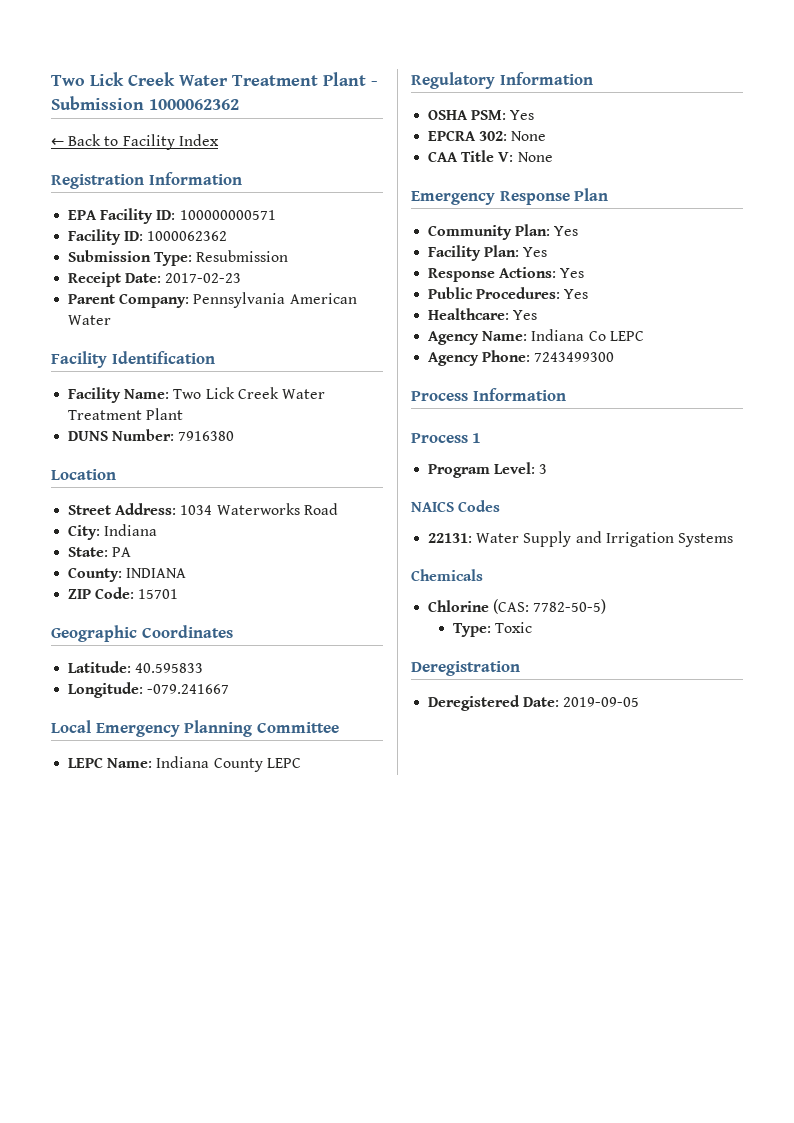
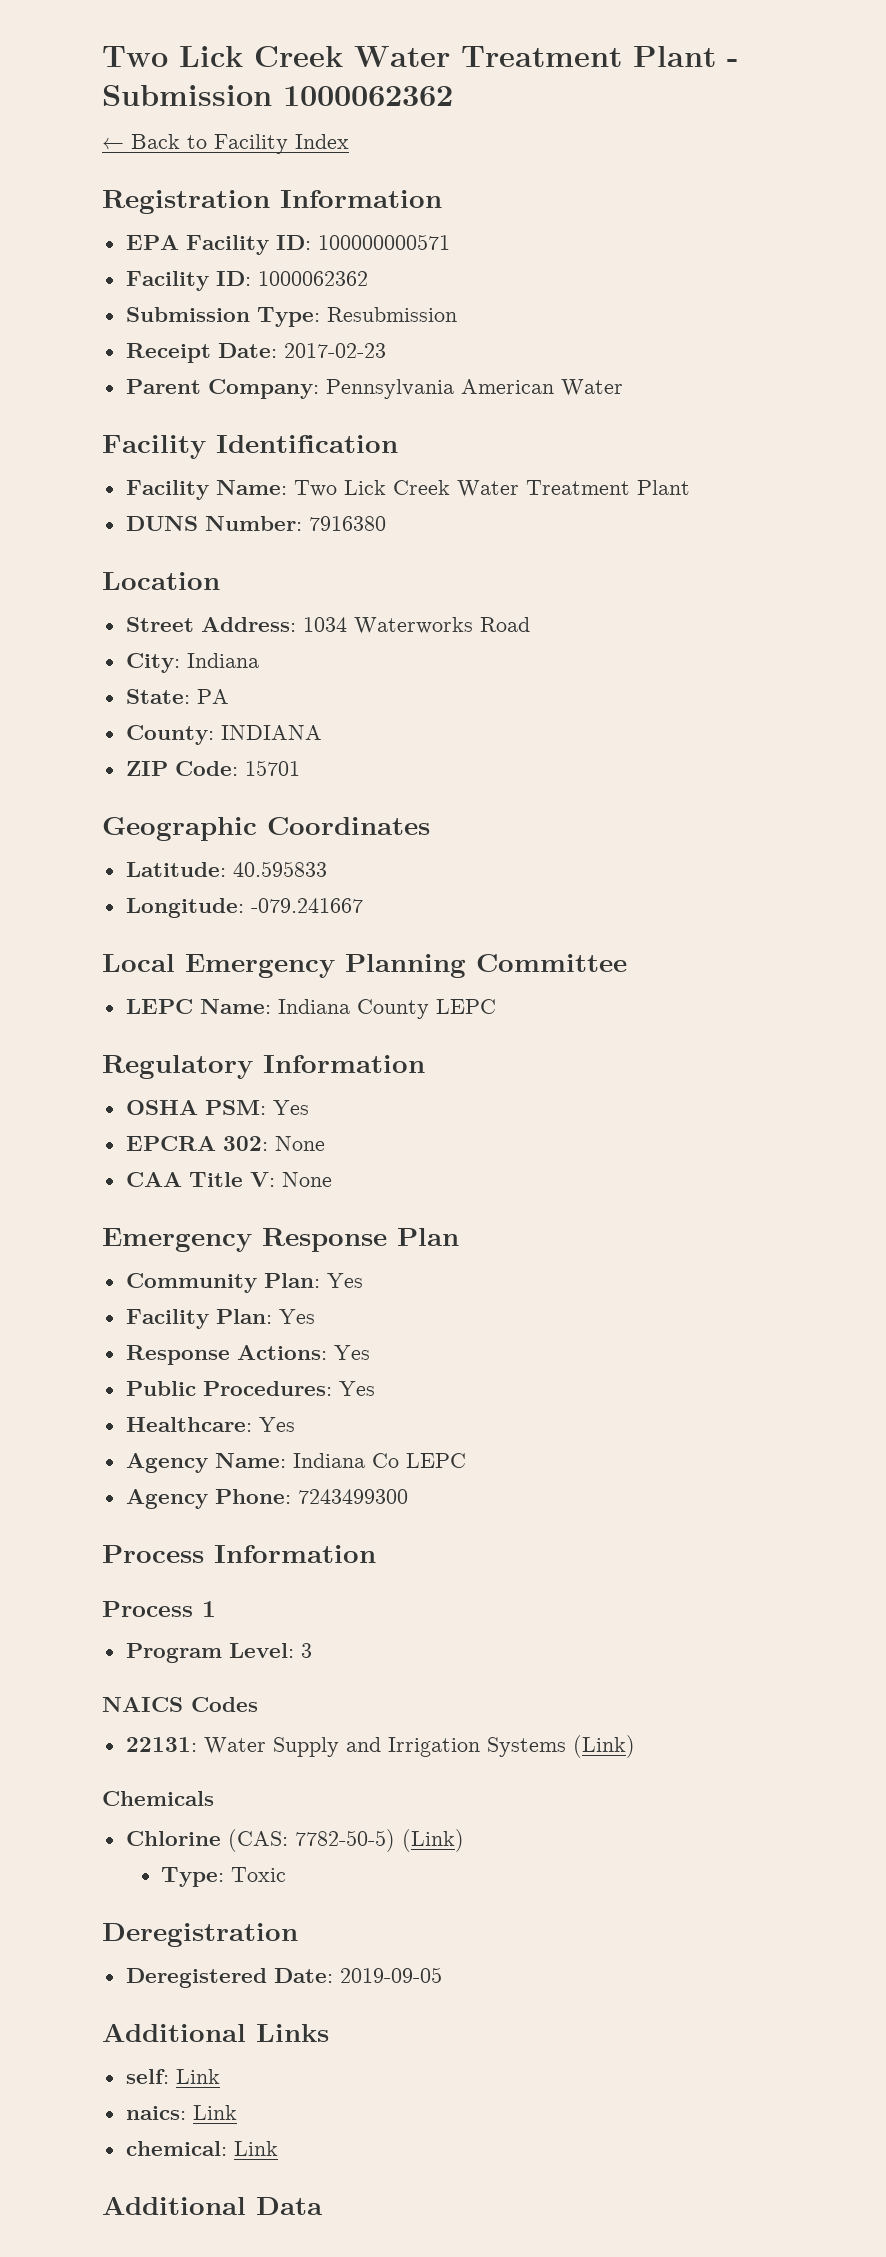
- 22131: Water Supply and Irrigation Systems
+ 22131: Water Supply and Irrigation Systems (Link)
- Chlorine (CAS: 7782-50-5)
+ Chlorine (CAS: 7782-50-5) (Link)
+ Additional Links
+ self: Link
+ naics: Link
+ chemical: Link
+ Additional Data

